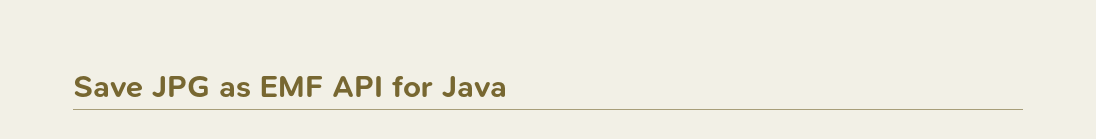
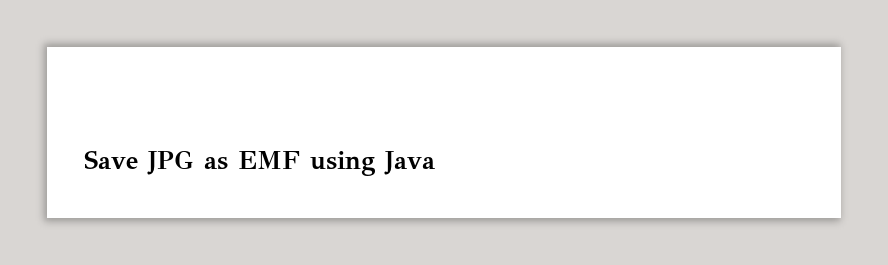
- Save JPG as EMF API for Java
+ Save JPG as EMF using Java

